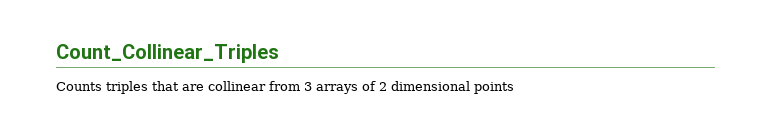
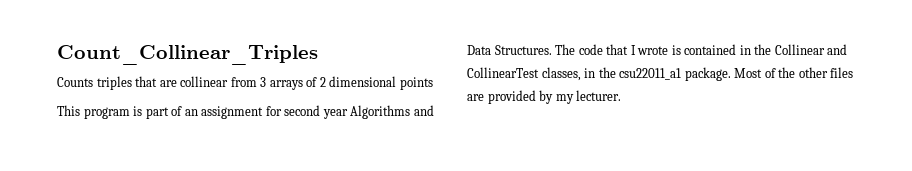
+ This program is part of an assignment for second year Algorithms and Data Structures. The code that I wrote is contained in the Collinear and CollinearTest classes, in the csu22011_a1 package. Most of the other files are provided by my lecturer.

